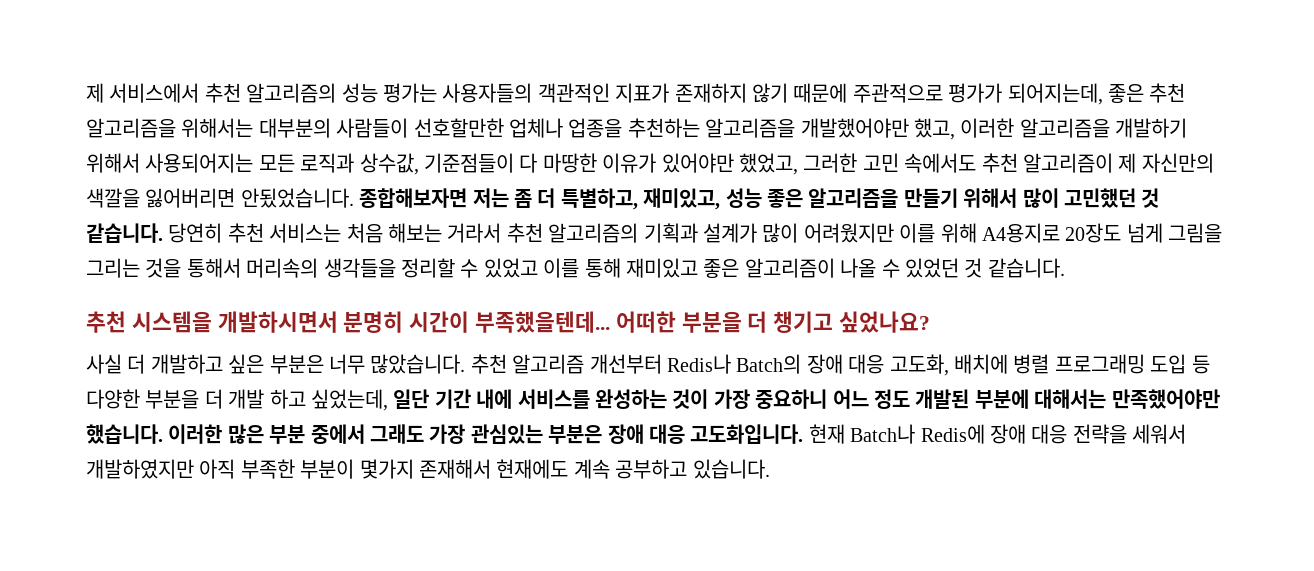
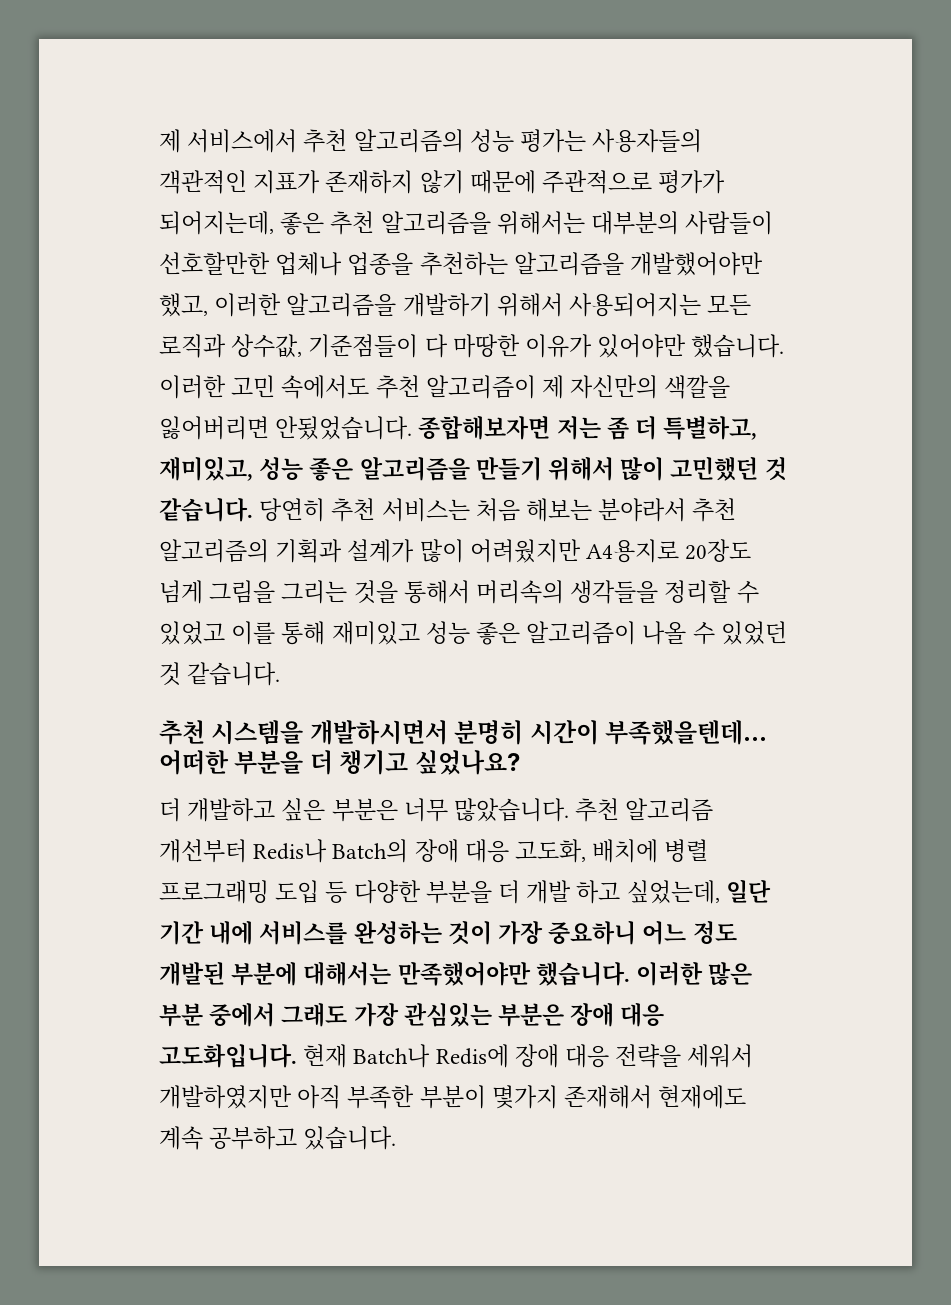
- 제 서비스에서 추천 알고리즘의 성능 평가는 사용자들의 객관적인 지표가 존재하지 않기 때문에 주관적으로 평가가 되어지는데, 좋은 추천 알고리즘을 위해서는 대부분의 사람들이 선호할만한 업체나 업종을 추천하는 알고리즘을 개발했어야만 했고, 이러한 알고리즘을 개발하기 위해서 사용되어지는 모든 로직과 상수값, 기준점들이 다 마땅한 이유가 있어야만 했었고, 그러한 고민 속에서도 추천 알고리즘이 제 자신만의 색깔을 잃어버리면 안됬었습니다.
+ 제 서비스에서 추천 알고리즘의 성능 평가는 사용자들의 객관적인 지표가 존재하지 않기 때문에 주관적으로 평가가 되어지는데, 좋은 추천 알고리즘을 위해서는 대부분의 사람들이 선호할만한 업체나 업종을 추천하는 알고리즘을 개발했어야만 했고, 이러한 알고리즘을 개발하기 위해서 사용되어지는 모든 로직과 상수값, 기준점들이 다 마땅한 이유가 있어야만 했습니다. 이러한 고민 속에서도 추천 알고리즘이 제 자신만의 색깔을 잃어버리면 안됬었습니다.
- 당연히 추천 서비스는 처음 해보는 거라서 추천 알고리즘의 기획과 설계가 많이 어려웠지만 이를 위해 A4용지로 20장도 넘게 그림을 그리는 것을 통해서 머리속의 생각들을 정리할 수 있었고 이를 통해 재미있고 좋은 알고리즘이 나올 수 있었던 것 같습니다.
+ 당연히 추천 서비스는 처음 해보는 분야라서 추천 알고리즘의 기획과 설계가 많이 어려웠지만 A4용지로 20장도 넘게 그림을 그리는 것을 통해서 머리속의 생각들을 정리할 수 있었고 이를 통해 재미있고 성능 좋은 알고리즘이 나올 수 있었던 것 같습니다.
- 사실 더 개발하고 싶은 부분은 너무 많았습니다.
+ 더 개발하고 싶은 부분은 너무 많았습니다.

